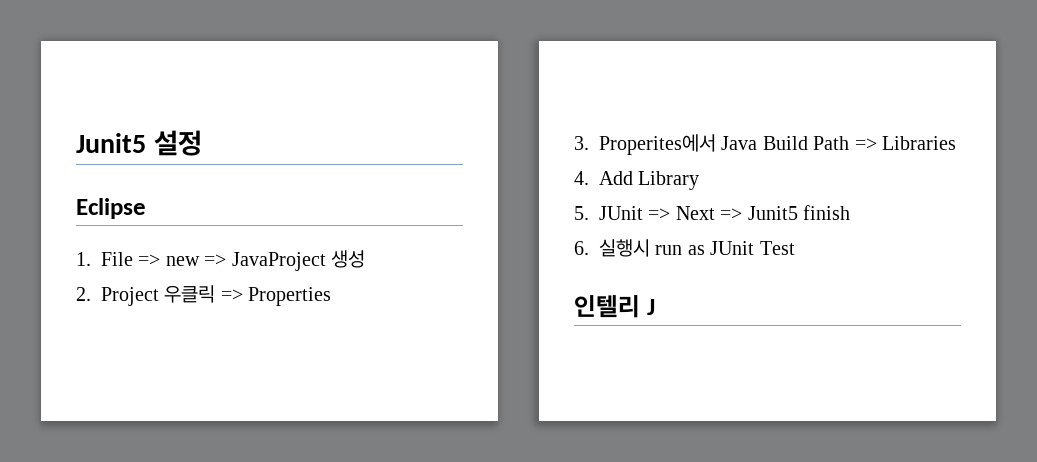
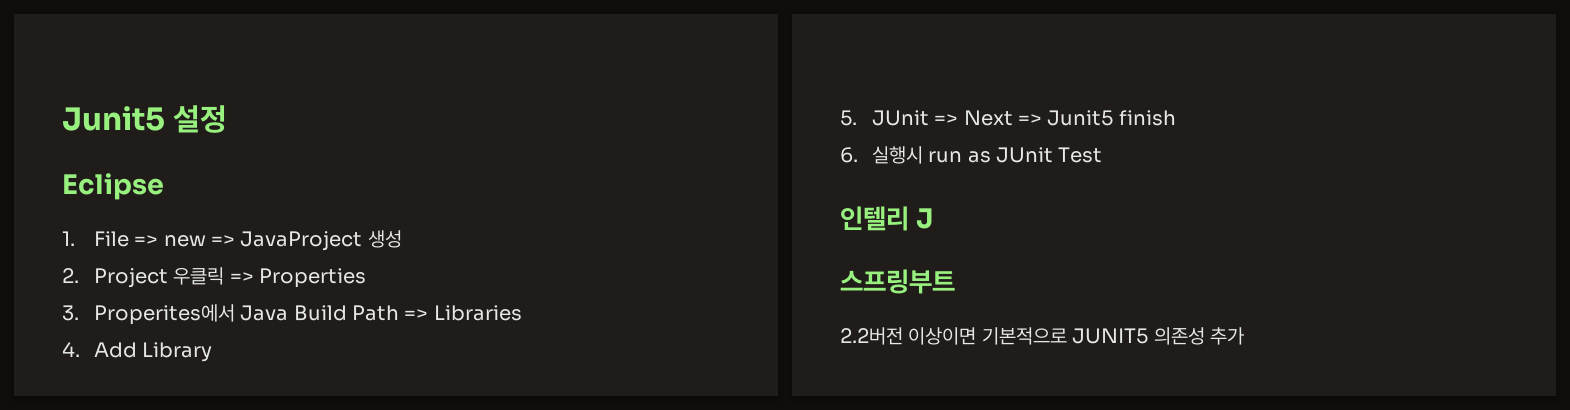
+ 스프링부트
+ 2.2버전 이상이면 기본적으로 JUNIT5 의존성 추가

